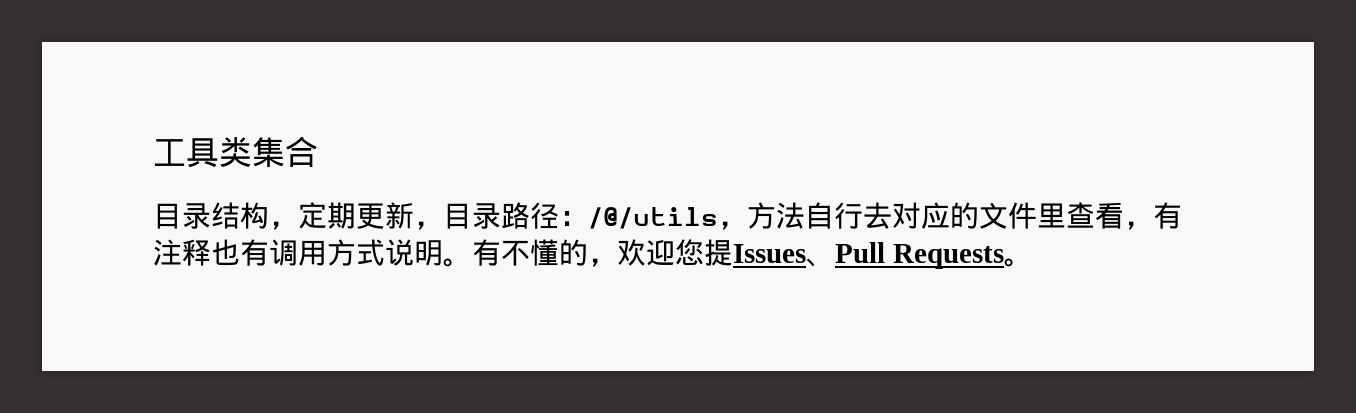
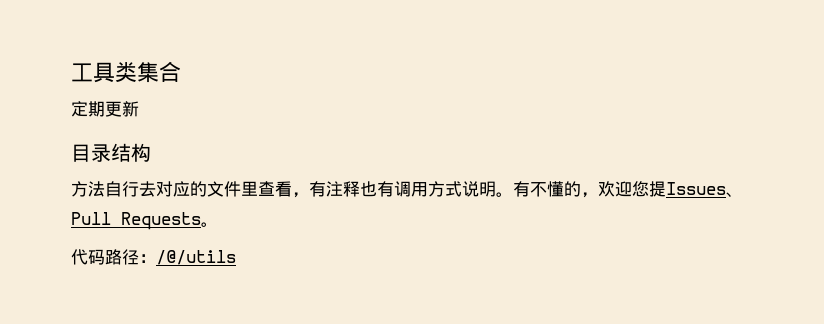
+ 定期更新
- 目录结构，定期更新，目录路径：/@/utils，方法自行去对应的文件里查看，有注释也有调用方式说明。
+ 目录结构
+ 方法自行去对应的文件里查看，有注释也有调用方式说明。
+ 代码路径：/@/utils

